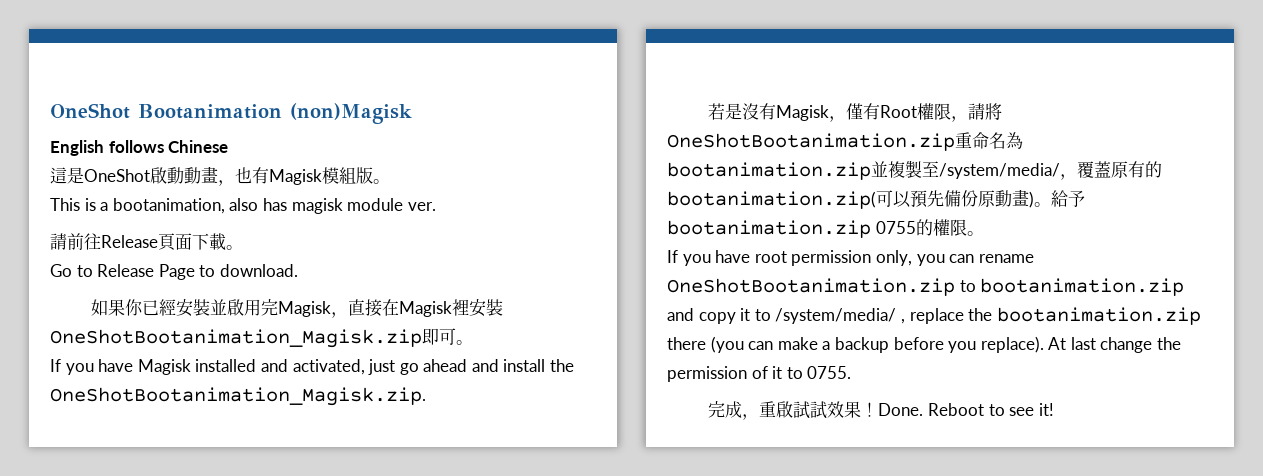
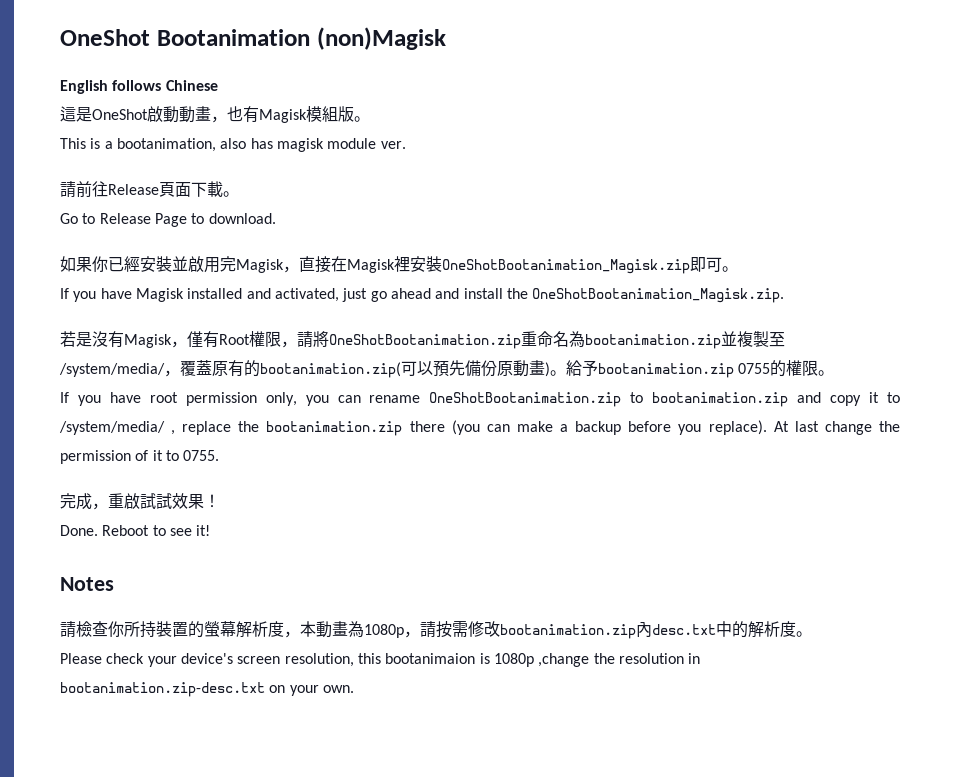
- 完成，重啟試試效果！Done.
+ 完成，重啟試試效果！
+ Done.
+ Notes
+ 請檢查你所持裝置的螢幕解析度，本動畫為1080p，請按需修改bootanimation.zip內desc.txt中的解析度。
+ Please check your device's screen resolution, this bootanimaion is 1080p ,change the resolution in bootanimation.zip-desc.txt on your own.

